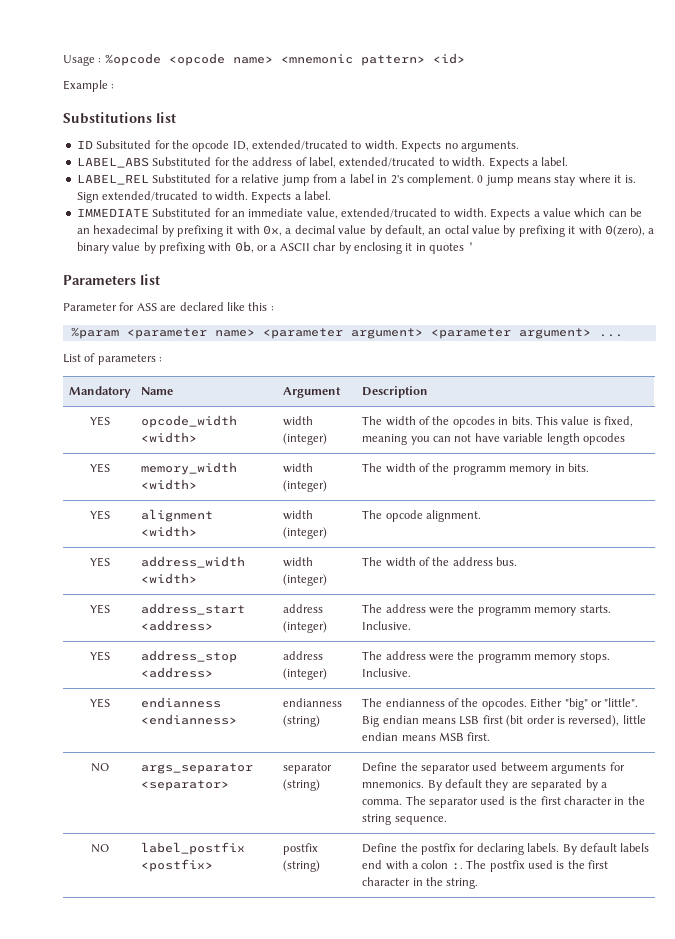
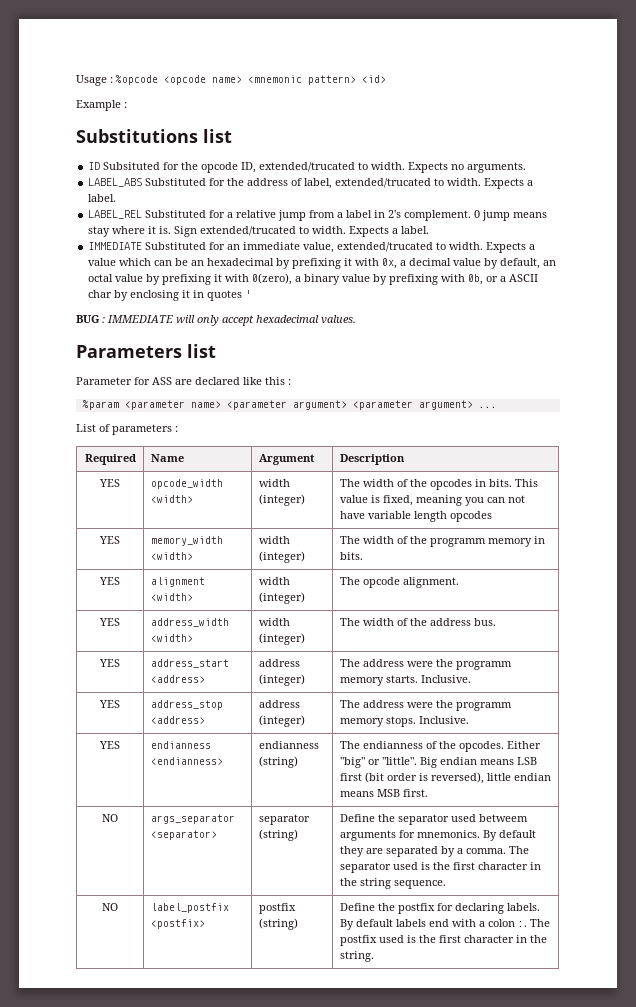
+ BUG : IMMEDIATE will only accept hexadecimal values.
- Mandatory | Name | Argument | Description
+ Required | Name | Argument | Description

